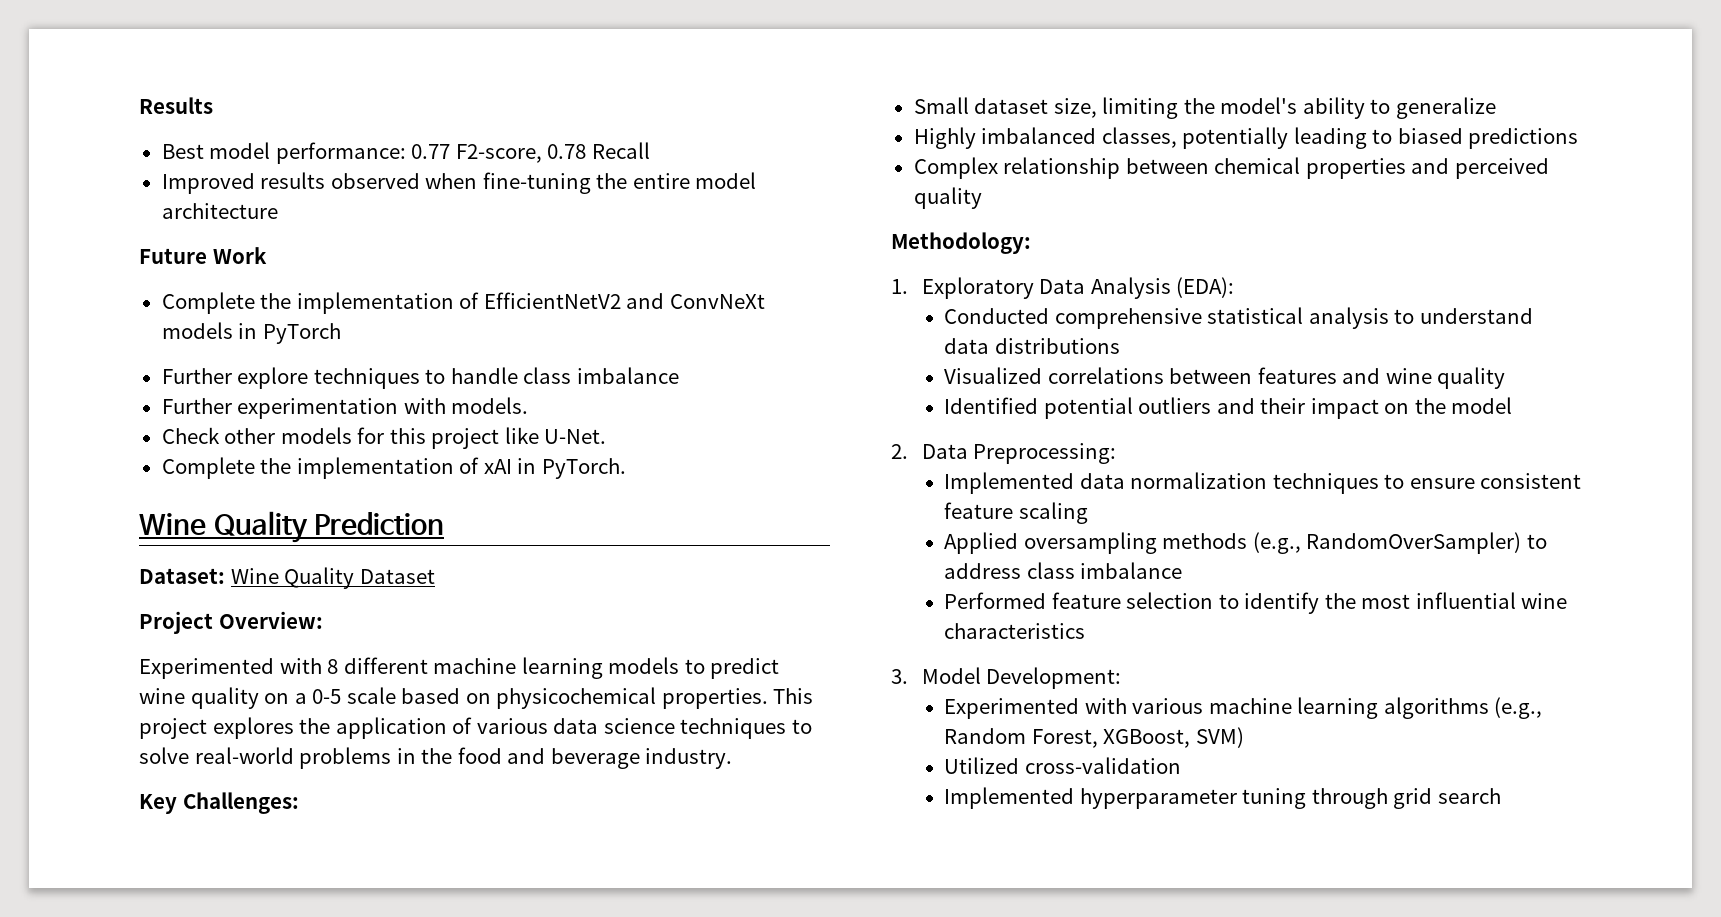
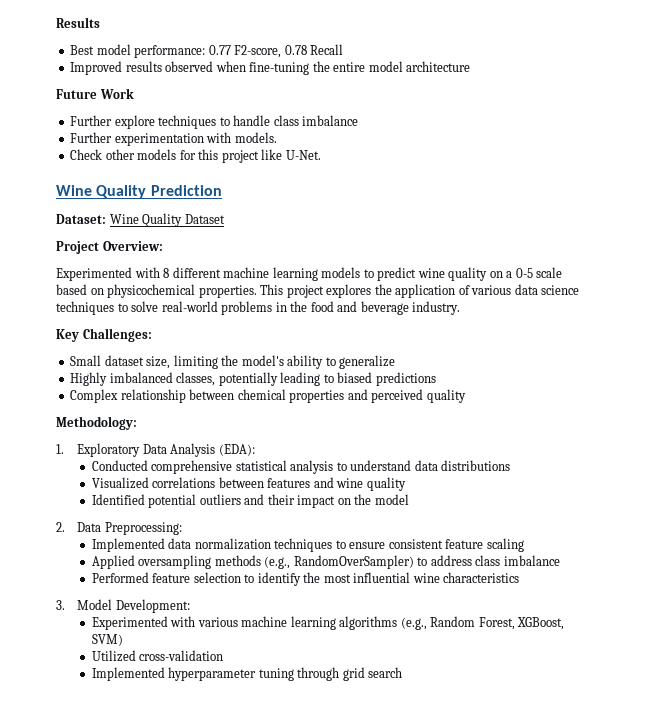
- Complete the implementation of EfficientNetV2 and ConvNeXt models in PyTorch
- Complete the implementation of xAI in PyTorch.

